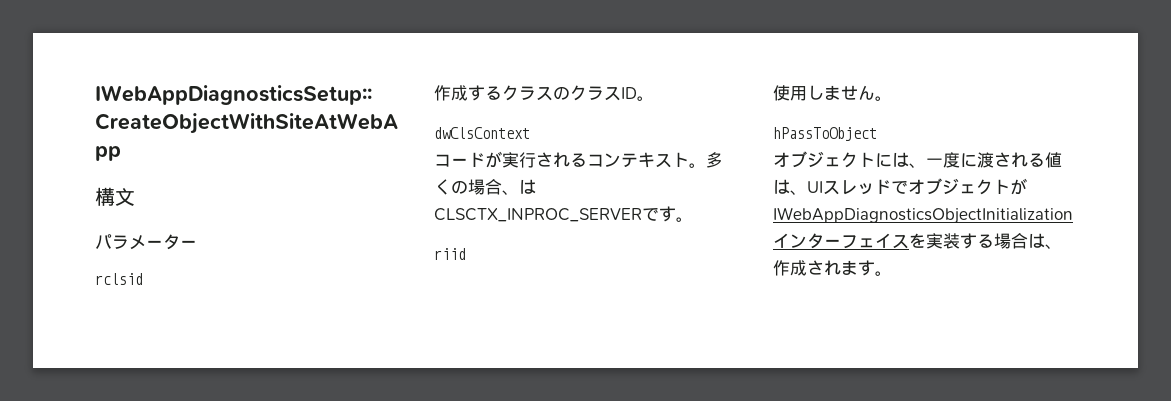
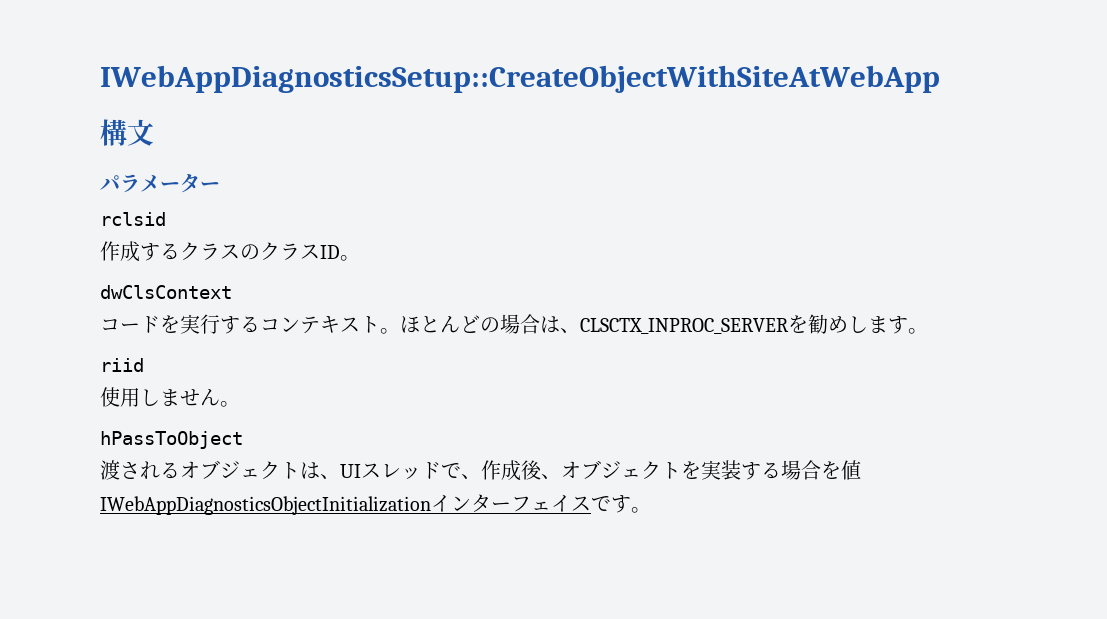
- コードが実行されるコンテキスト。
+ コードを実行するコンテキスト。
- 多くの場合、はCLSCTX_INPROC_SERVERです。
+ ほとんどの場合は、CLSCTX_INPROC_SERVERを勧めします。
- オブジェクトには、一度に渡される値は、UIスレッドでオブジェクトがIWebAppDiagnosticsObjectInitializationインターフェイスを実装する場合は、作成されます。
+ 渡されるオブジェクトは、UIスレッドで、作成後、オブジェクトを実装する場合を値IWebAppDiagnosticsObjectInitializationインターフェイスです。

